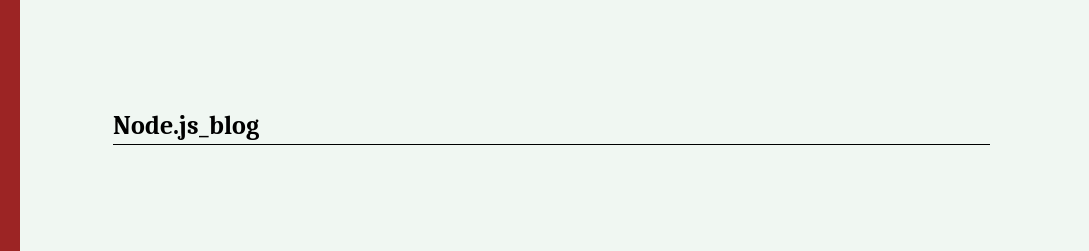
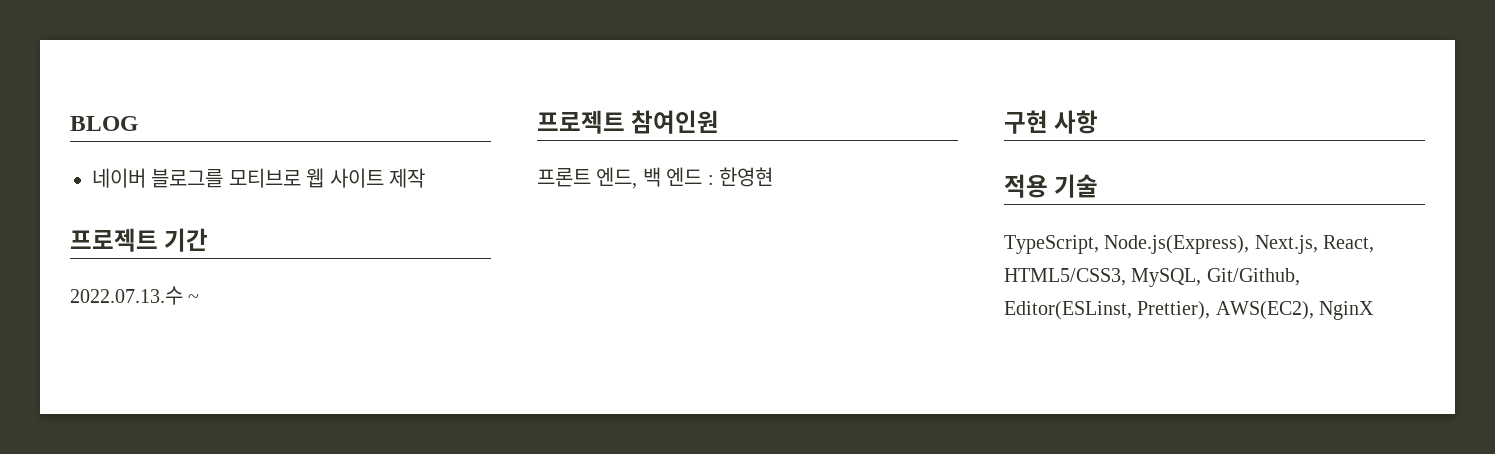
- Node.js_blog
+ BLOG
+ 네이버 블로그를 모티브로 웹 사이트 제작
+ 프로젝트 기간
+ 2022.07.13.수 ~
+ 프로젝트 참여인원
+ 프론트 엔드, 백 엔드 : 한영현
+ 구현 사항
+ 적용 기술
+ TypeScript, Node.js(Express), Next.js, React, HTML5/CSS3, MySQL, Git/Github, Editor(ESLinst, Prettier), AWS(EC2), NginX

